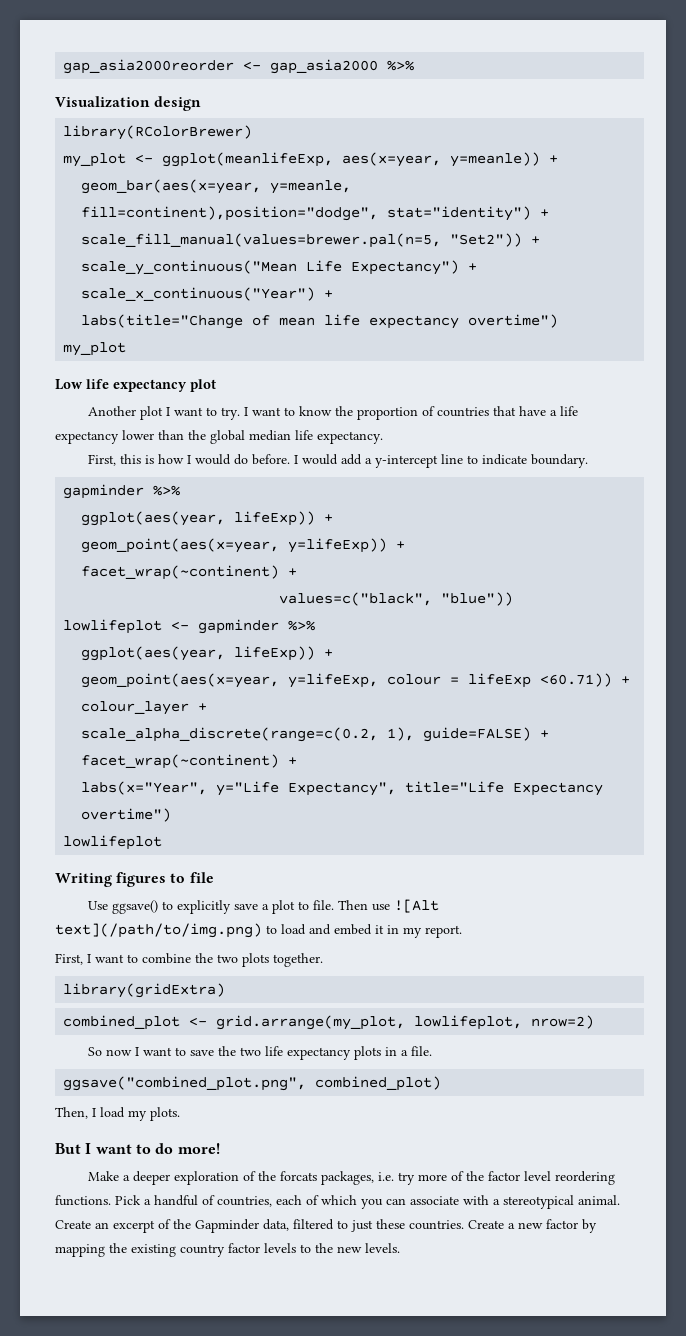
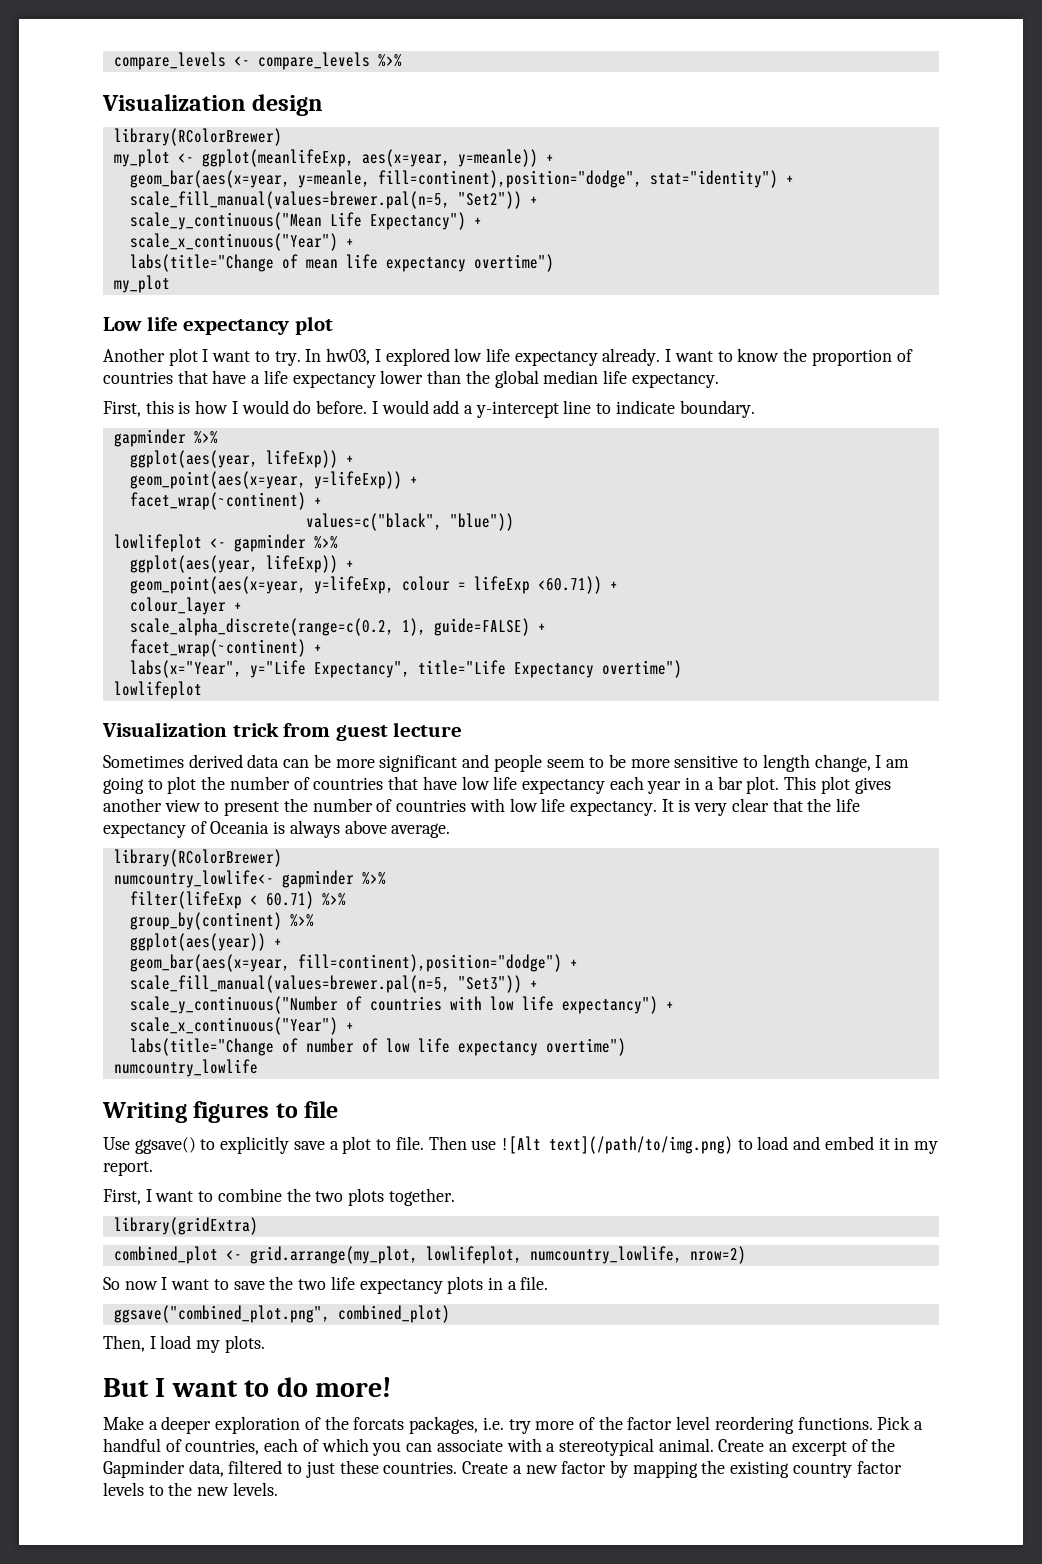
- gap_asia2000reorder <- gap_asia2000 %>%
+ compare_levels <- compare_levels %>%
+ In hw03, I explored low life expectancy already.
+ Visualization trick from guest lecture
+ Sometimes derived data can be more significant and people seem to be more sensitive to length change, I am going to plot the number of countries that have low life expectancy each year in a bar plot. This plot gives another view to present the number of countries with low life expectancy. It is very clear that the life expectancy of Oceania is always above average.
+ library(RColorBrewer)
+ numcountry_lowlife<- gapminder %>%
+ filter(lifeExp < 60.71) %>%
+ group_by(continent) %>%
+ ggplot(aes(year)) +
+ geom_bar(aes(x=year, fill=continent),position="dodge") +
+ scale_fill_manual(values=brewer.pal(n=5, "Set3")) +
+ scale_y_continuous("Number of countries with low life expectancy") +
+ scale_x_continuous("Year") +
+ labs(title="Change of number of low life expectancy overtime")
+ numcountry_lowlife
- combined_plot <- grid.arrange(my_plot, lowlifeplot, nrow=2)
+ combined_plot <- grid.arrange(my_plot, lowlifeplot, numcountry_lowlife, nrow=2)

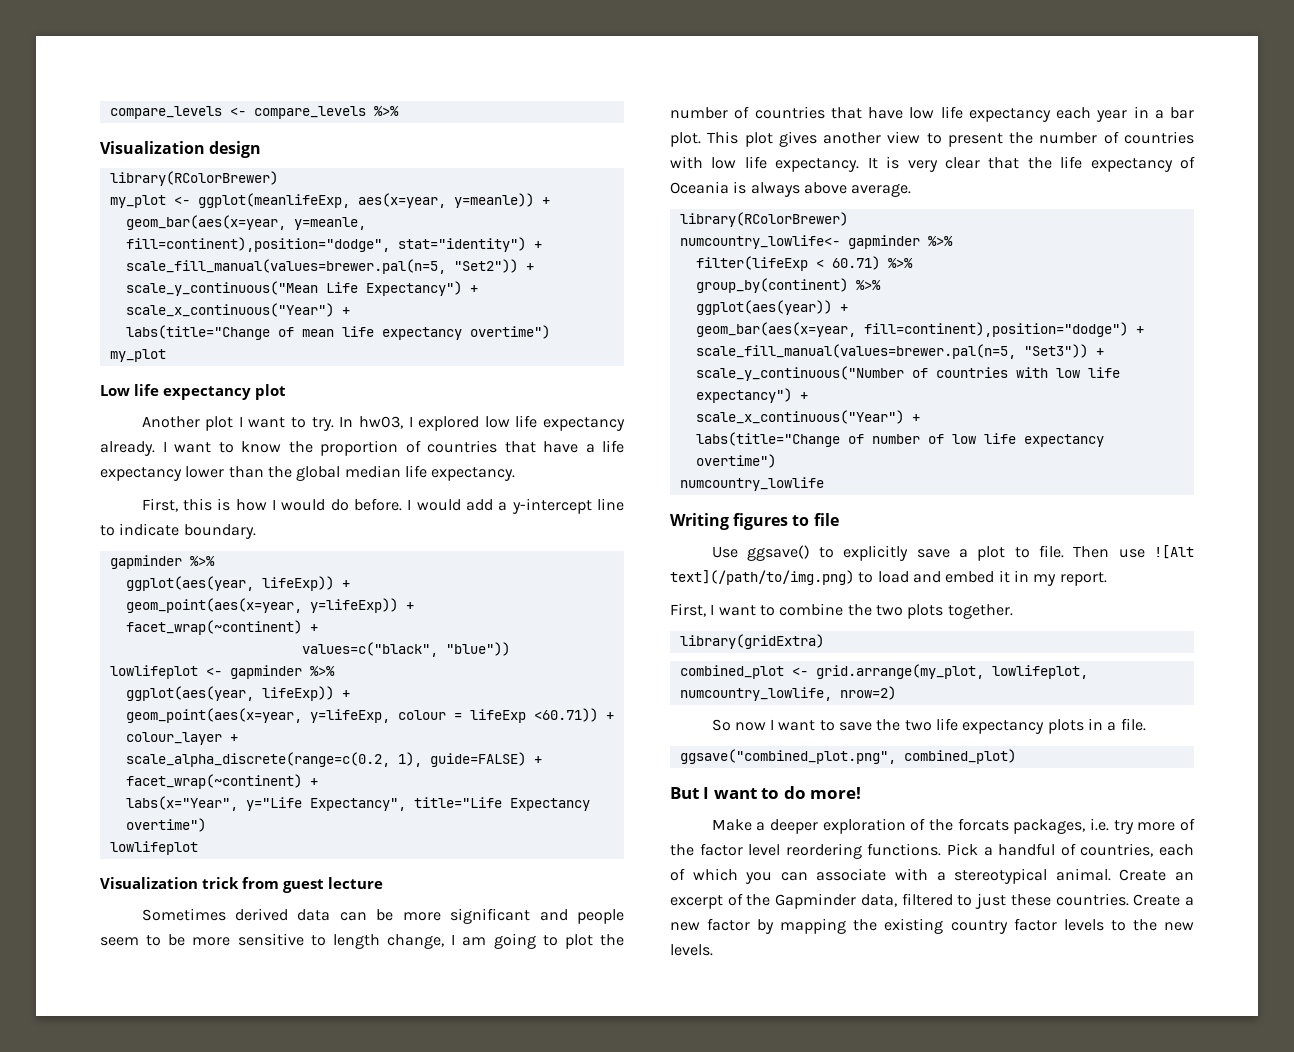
- Then, I load my plots.

